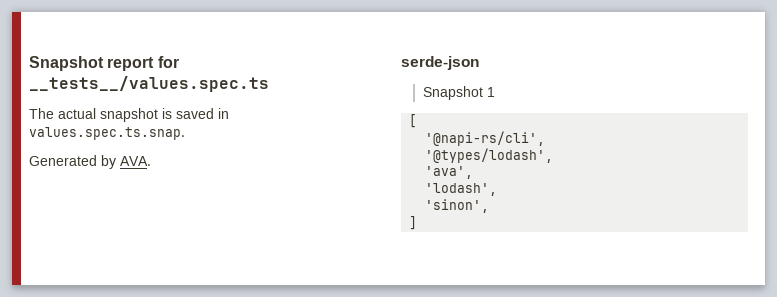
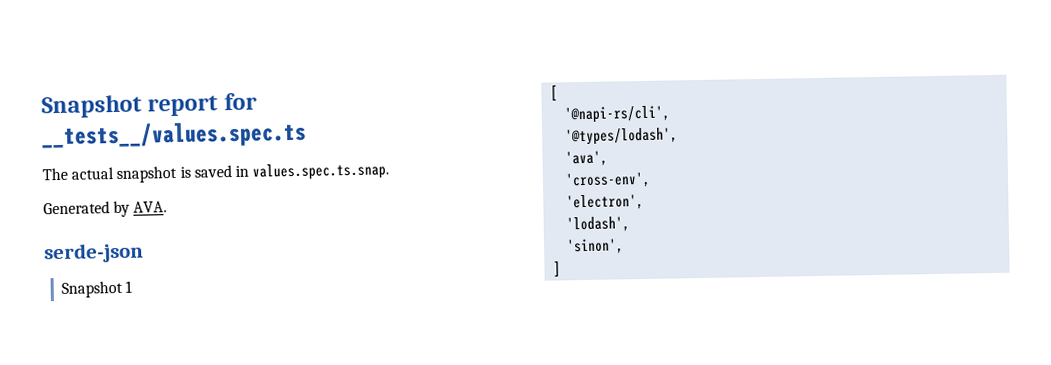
+ 'cross-env',
+ 'electron',

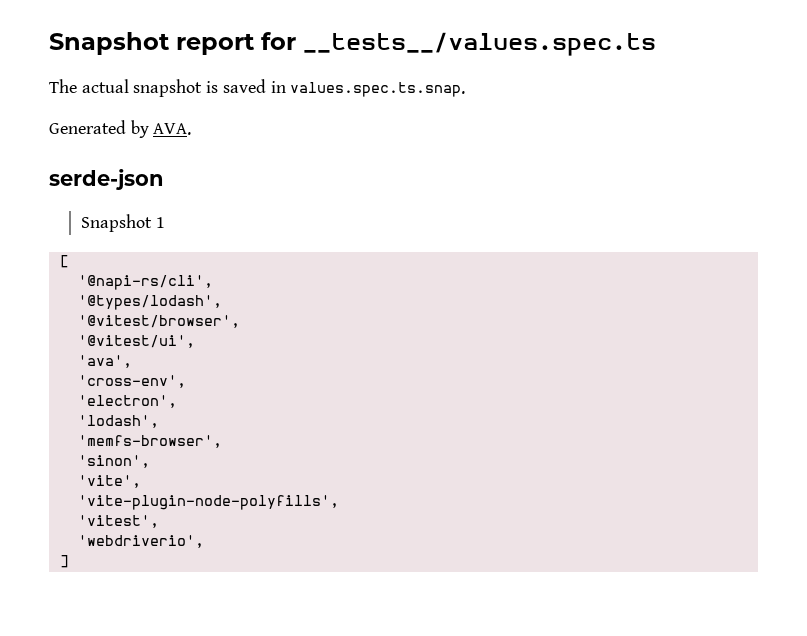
+ '@vitest/browser',
+ '@vitest/ui',
+ 'memfs-browser',
+ 'vite',
+ 'vite-plugin-node-polyfills',
+ 'vitest',
+ 'webdriverio',

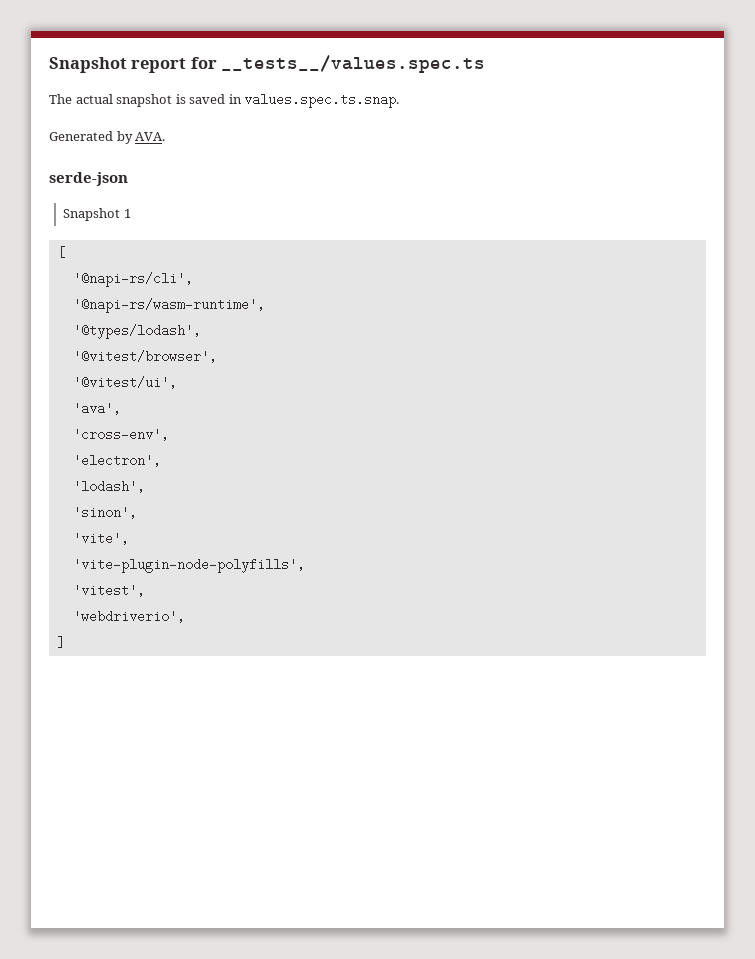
+ '@napi-rs/wasm-runtime',
- 'memfs-browser',

